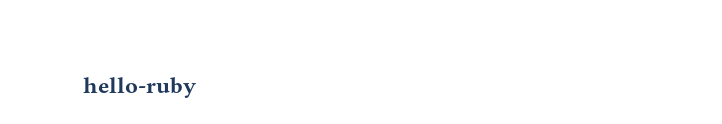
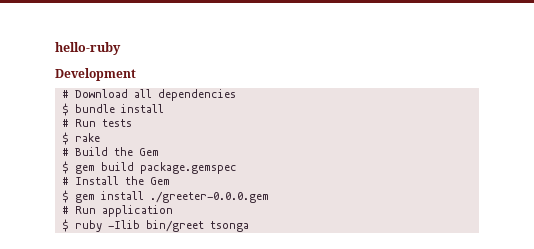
+ Development
+ # Download all dependencies
+ $ bundle install
+ # Run tests
+ $ rake
+ # Build the Gem
+ $ gem build package.gemspec
+ # Install the Gem
+ $ gem install ./greeter-0.0.0.gem
+ # Run application
+ $ ruby -Ilib bin/greet tsonga

